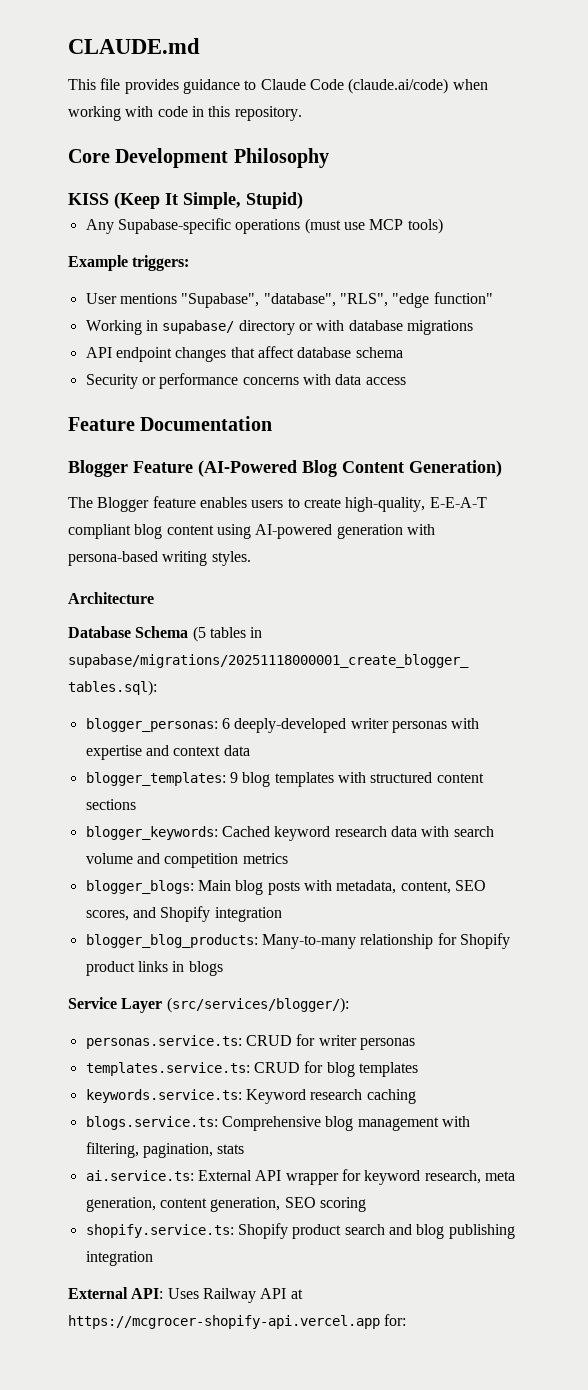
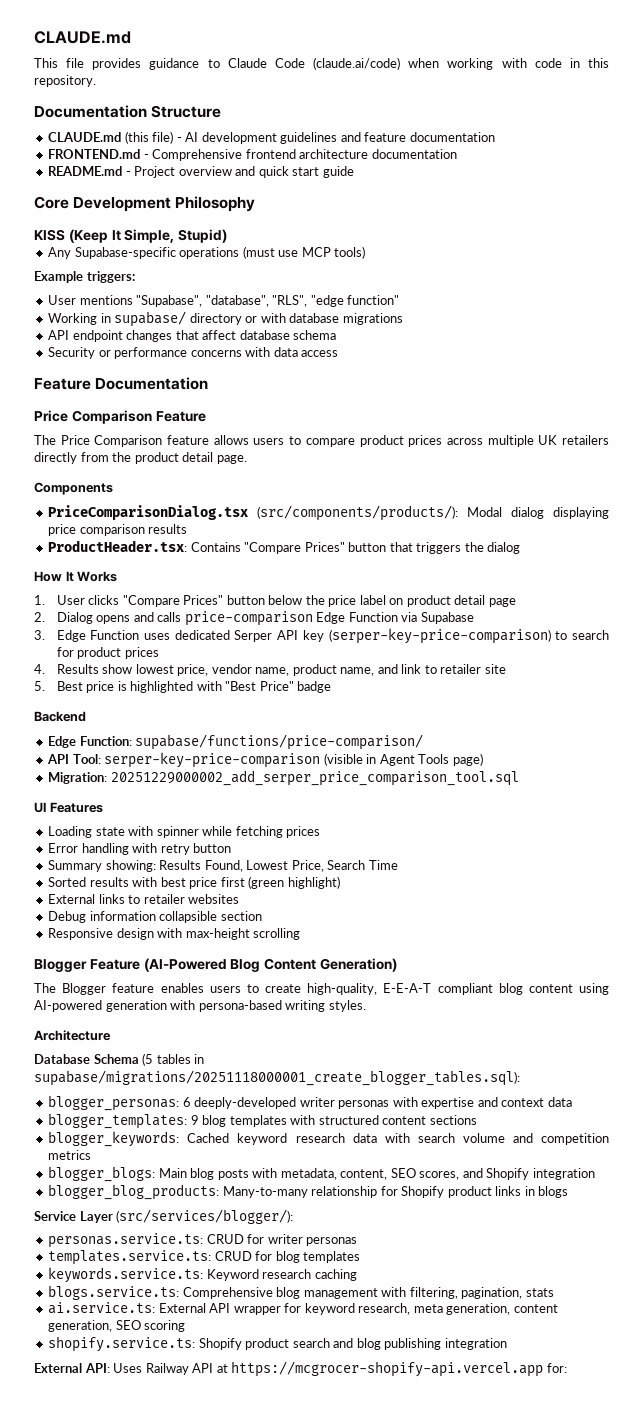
+ Documentation Structure
+ CLAUDE.md (this file) - AI development guidelines and feature documentation
+ FRONTEND.md - Comprehensive frontend architecture documentation
+ README.md - Project overview and quick start guide
+ Price Comparison Feature
+ The Price Comparison feature allows users to compare product prices across multiple UK retailers directly from the product detail page.
+ Components
+ PriceComparisonDialog.tsx (src/components/products/): Modal dialog displaying price comparison results
+ ProductHeader.tsx: Contains "Compare Prices" button that triggers the dialog
+ How It Works
+ 1. User clicks "Compare Prices" button below the price label on product detail page
+ 2. Dialog opens and calls price-comparison Edge Function via Supabase
+ 3. Edge Function uses dedicated Serper API key (serper-key-price-comparison) to search for product prices
+ 4. Results show lowest price, vendor name, product name, and link to retailer site
+ 5. Best price is highlighted with "Best Price" badge
+ Backend
+ Edge Function: supabase/functions/price-comparison/
+ API Tool: serper-key-price-comparison (visible in Agent Tools page)
+ Migration: 20251229000002_add_serper_price_comparison_tool.sql
+ UI Features
+ Loading state with spinner while fetching prices
+ Error handling with retry button
+ Summary showing: Results Found, Lowest Price, Search Time
+ Sorted results with best price first (green highlight)
+ External links to retailer websites
+ Debug information collapsible section
+ Responsive design with max-height scrolling

